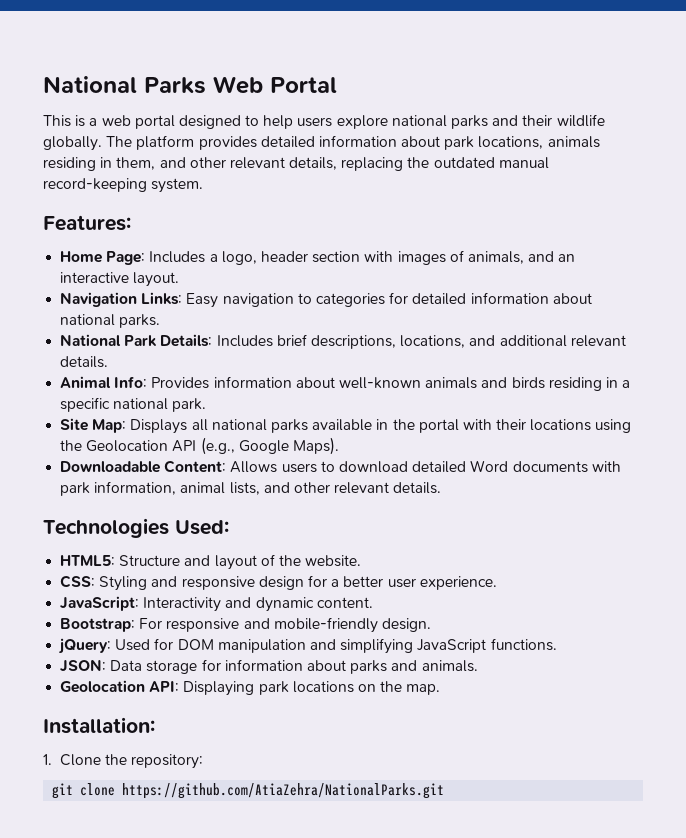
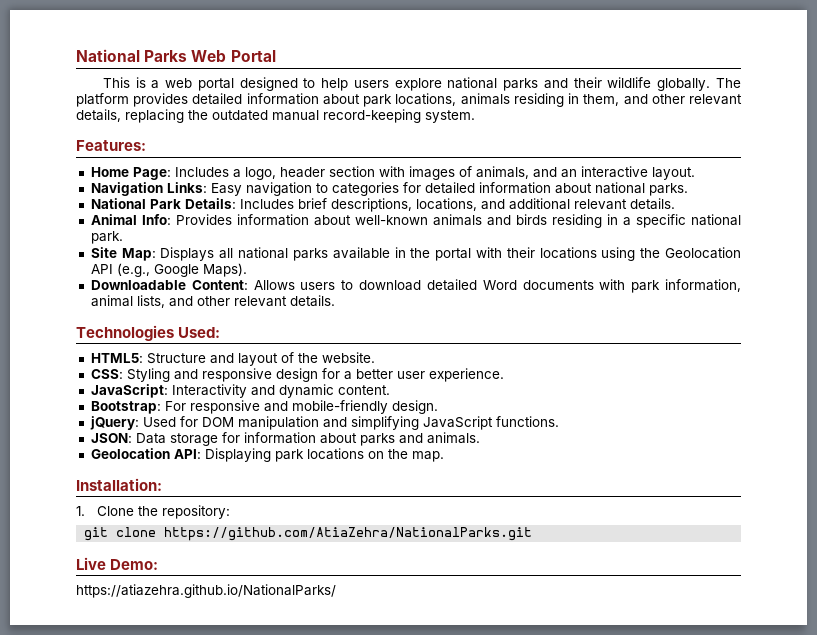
+ Live Demo:
+ https://atiazehra.github.io/NationalParks/

